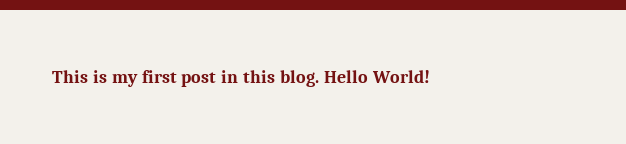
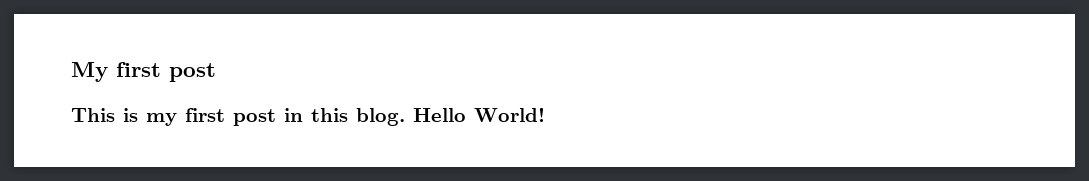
+ My first post

